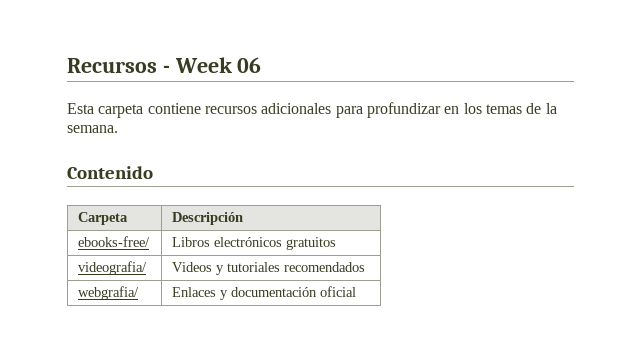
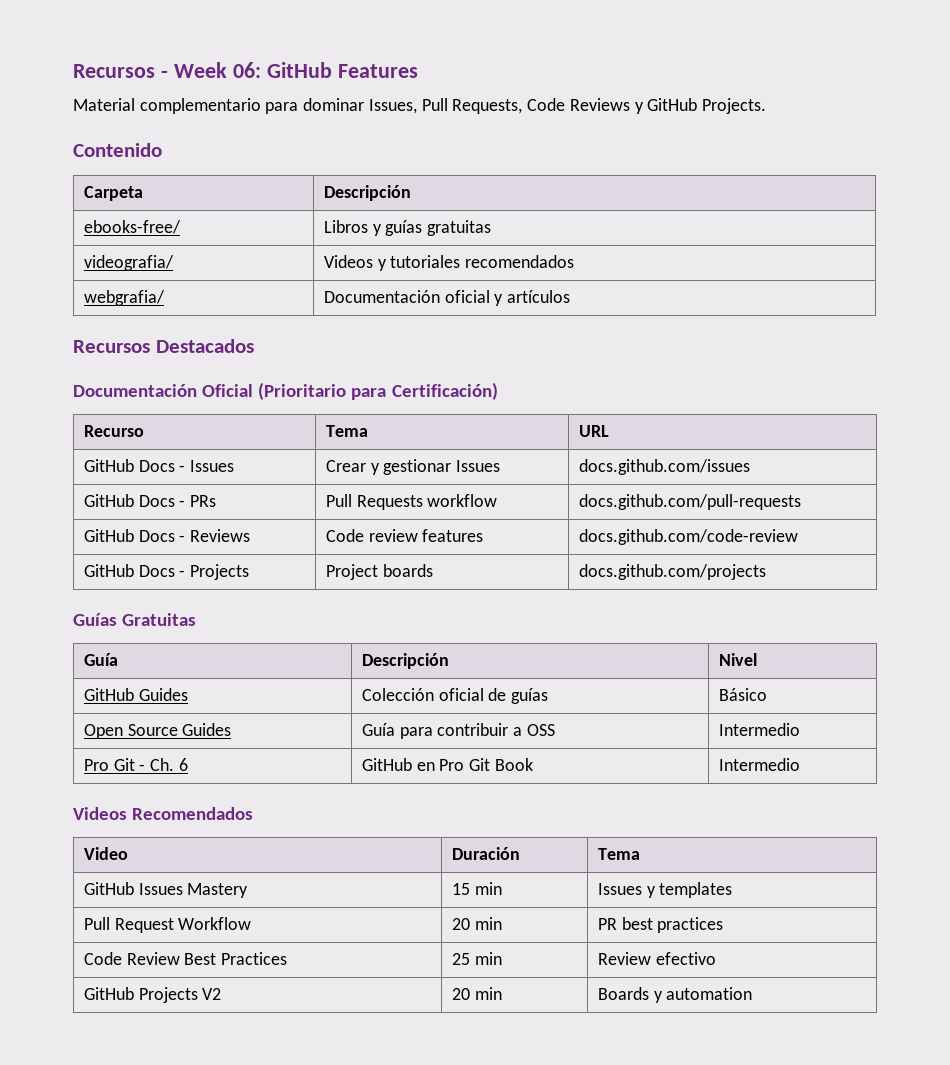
- Recursos - Week 06
- Esta carpeta contiene recursos adicionales para profundizar en los temas de la semana.
+ Recursos - Week 06: GitHub Features
+ Material complementario para dominar Issues, Pull Requests, Code Reviews y GitHub Projects.
- ebooks-free/ | Libros electrónicos gratuitos
+ ebooks-free/ | Libros y guías gratuitas
- webgrafia/ | Enlaces y documentación oficial
+ webgrafia/ | Documentación oficial y artículos
+ Recursos Destacados
+ Documentación Oficial (Prioritario para Certificación)
+ Recurso | Tema | URL
+ GitHub Docs - Issues | Crear y gestionar Issues | docs.github.com/issues
+ GitHub Docs - PRs | Pull Requests workflow | docs.github.com/pull-requests
+ GitHub Docs - Reviews | Code review features | docs.github.com/code-review
+ GitHub Docs - Projects | Project boards | docs.github.com/projects
+ Guías Gratuitas
+ Guía | Descripción | Nivel
+ GitHub Guides | Colección oficial de guías | Básico
+ Open Source Guides | Guía para contribuir a OSS | Intermedio
+ Pro Git - Ch. 6 | GitHub en Pro Git Book | Intermedio
+ Videos Recomendados
+ Video | Duración | Tema
+ GitHub Issues Mastery | 15 min | Issues y templates
+ Pull Request Workflow | 20 min | PR best practices
+ Code Review Best Practices | 25 min | Review efectivo
+ GitHub Projects V2 | 20 min | Boards y automation

